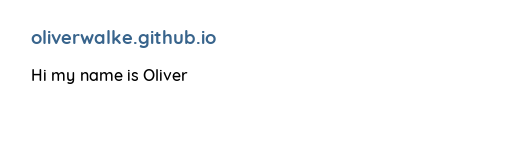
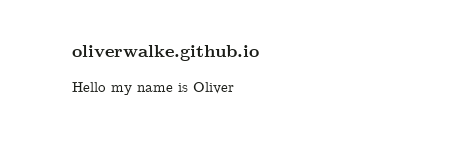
- Hi my name is Oliver
+ Hello my name is Oliver

